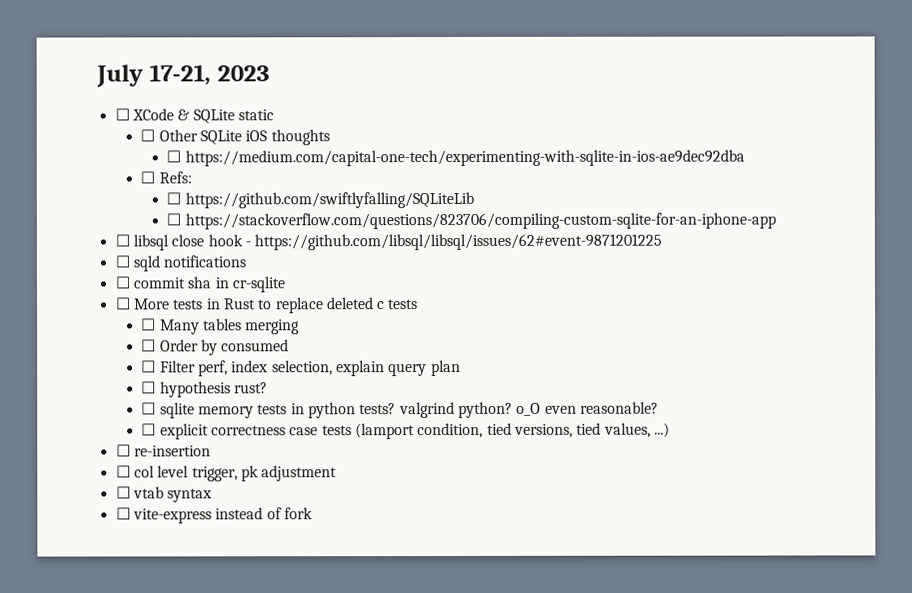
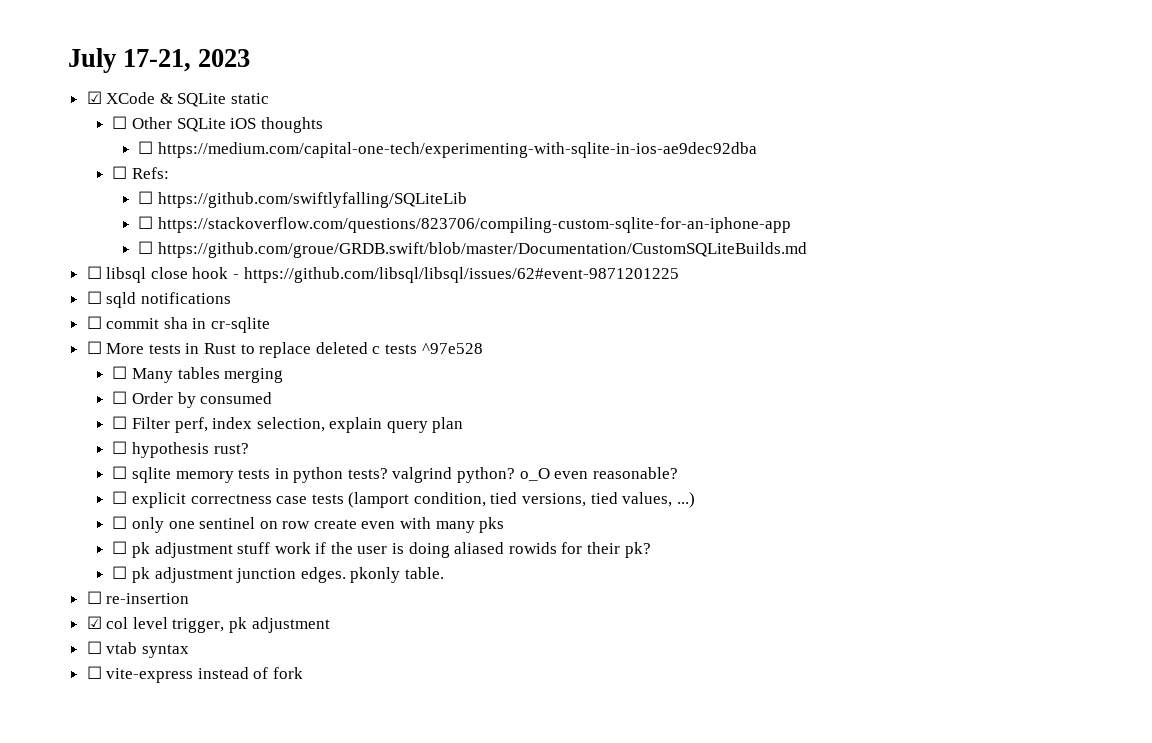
- ☐ XCode & SQLite static
+ ☑ XCode & SQLite static
+ ☐ https://github.com/groue/GRDB.swift/blob/master/Documentation/CustomSQLiteBuilds.md
- ☐ More tests in Rust to replace deleted c tests
+ ☐ More tests in Rust to replace deleted c tests ^97e528
+ ☐ only one sentinel on row create even with many pks
+ ☐ pk adjustment stuff work if the user is doing aliased rowids for their pk?
+ ☐ pk adjustment junction edges. pkonly table.
- ☐ col level trigger, pk adjustment
+ ☑ col level trigger, pk adjustment

